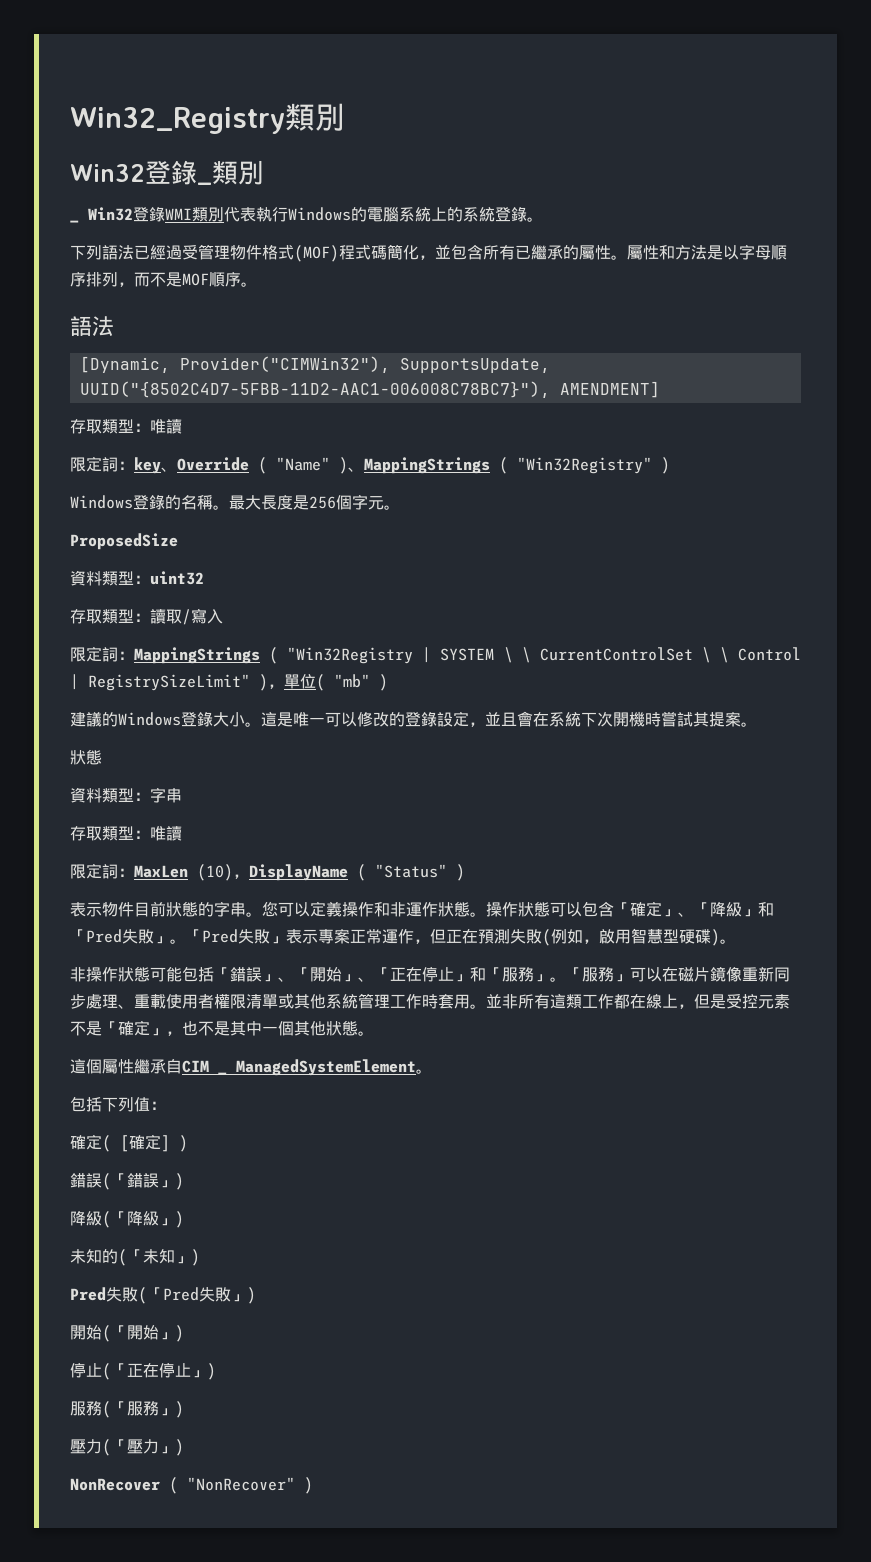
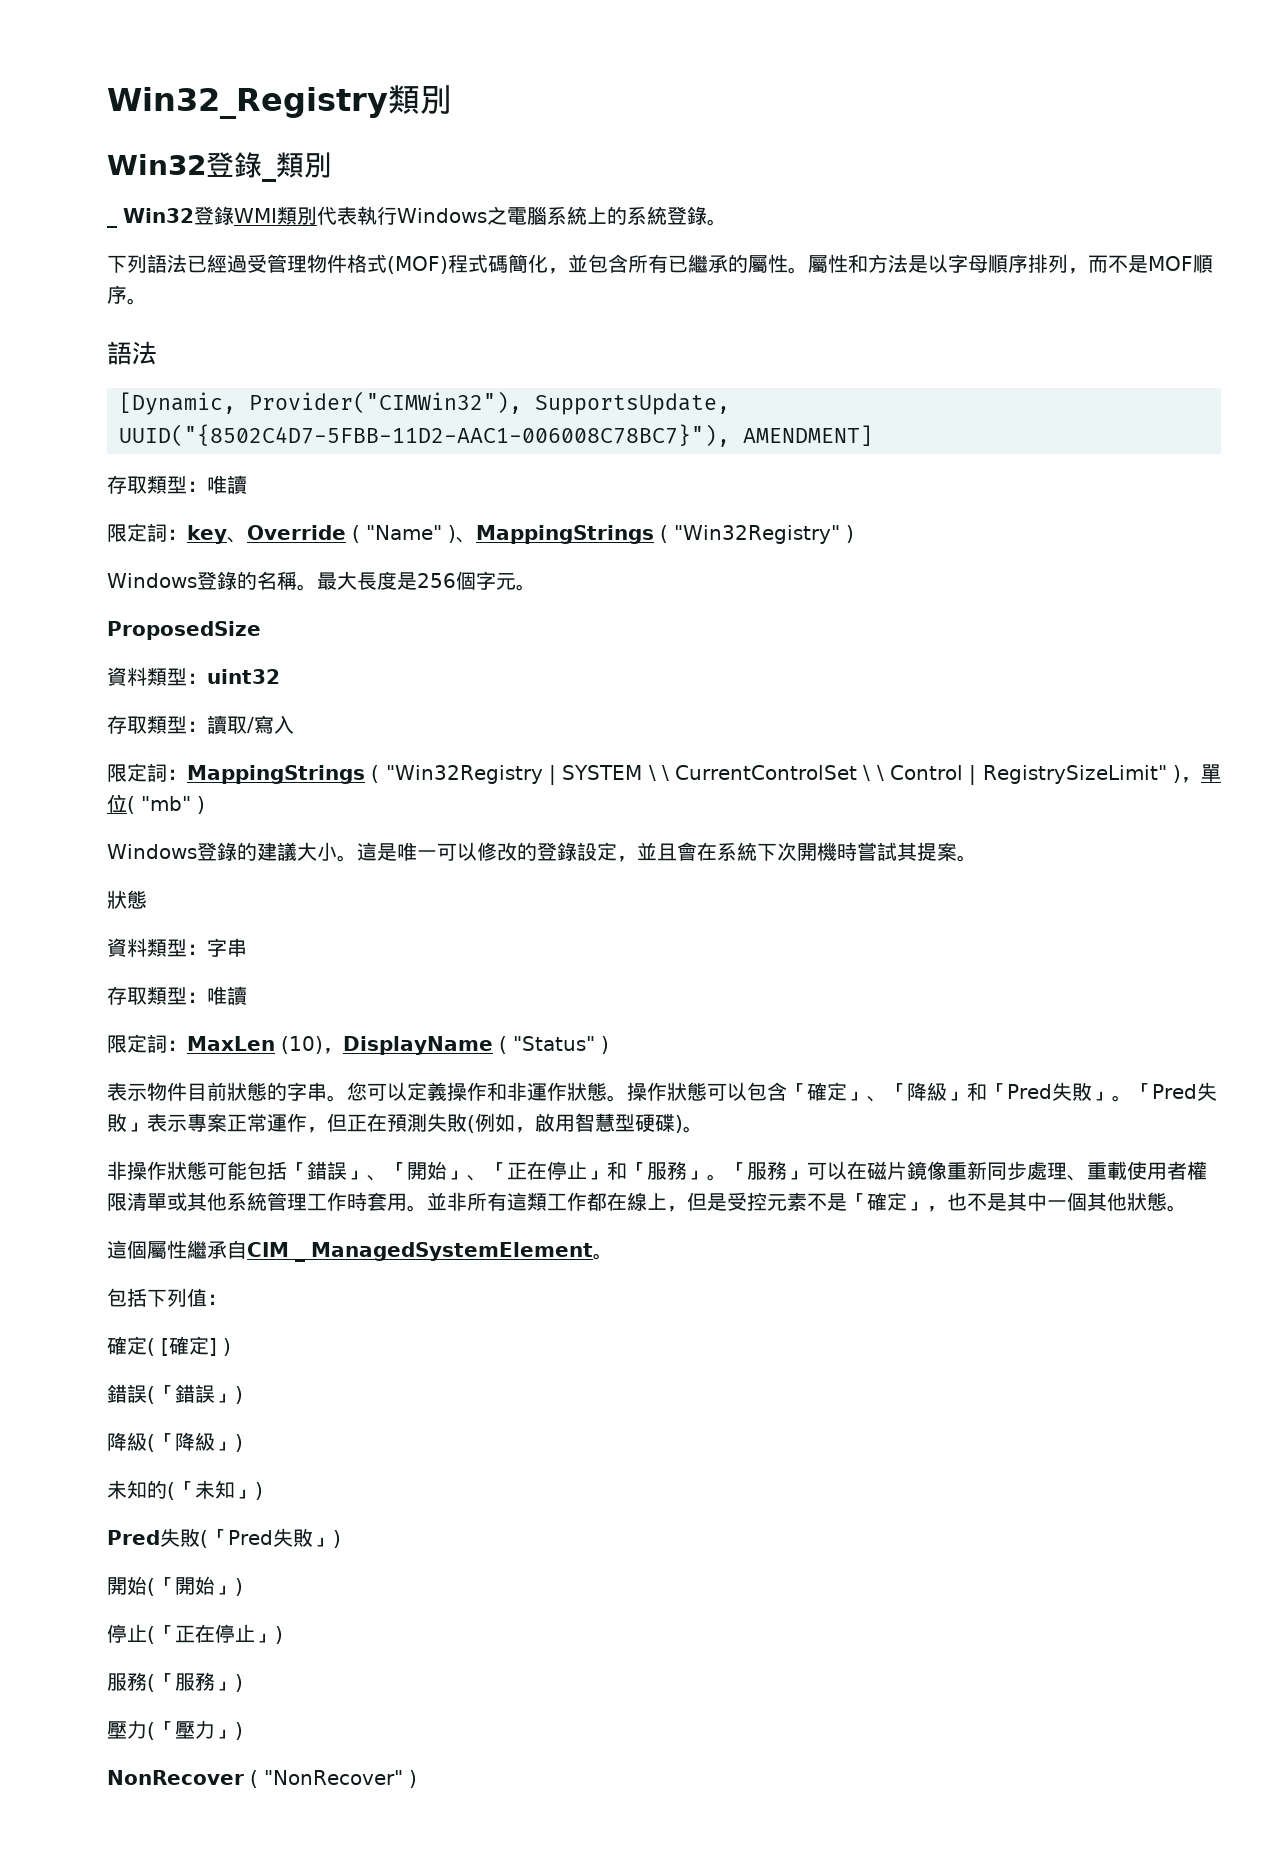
- _ Win32登錄WMI類別代表執行Windows的電腦系統上的系統登錄。
+ _ Win32登錄WMI類別代表執行Windows之電腦系統上的系統登錄。
- 建議的Windows登錄大小。
+ Windows登錄的建議大小。

